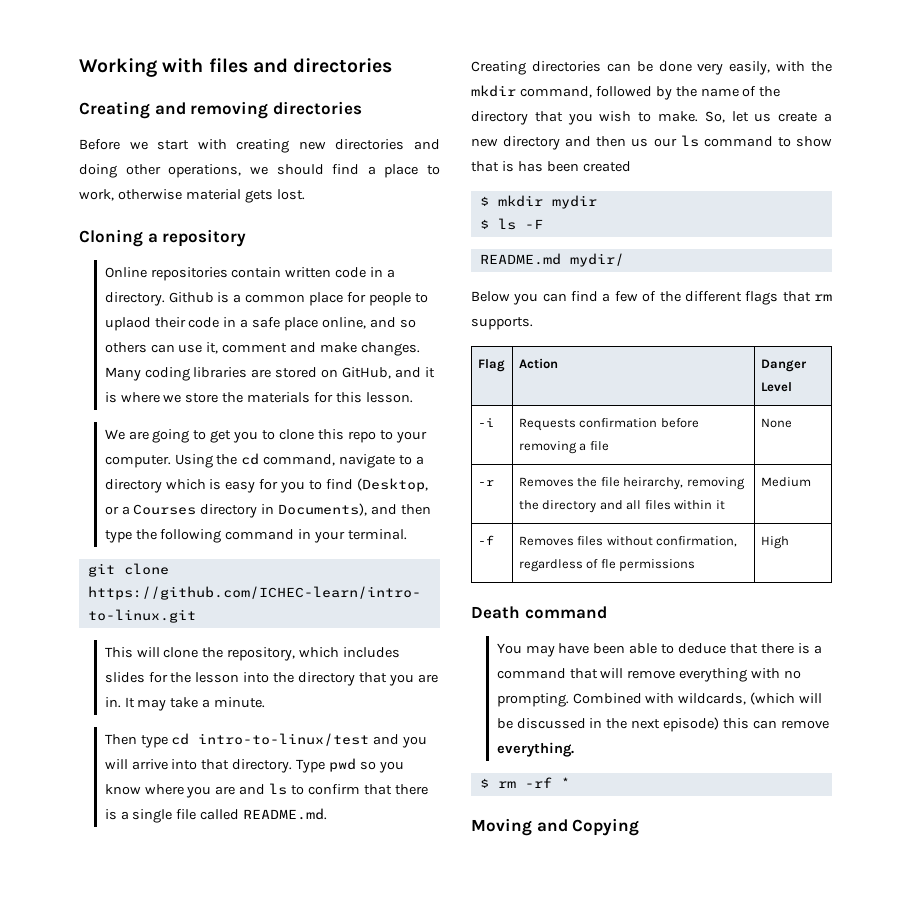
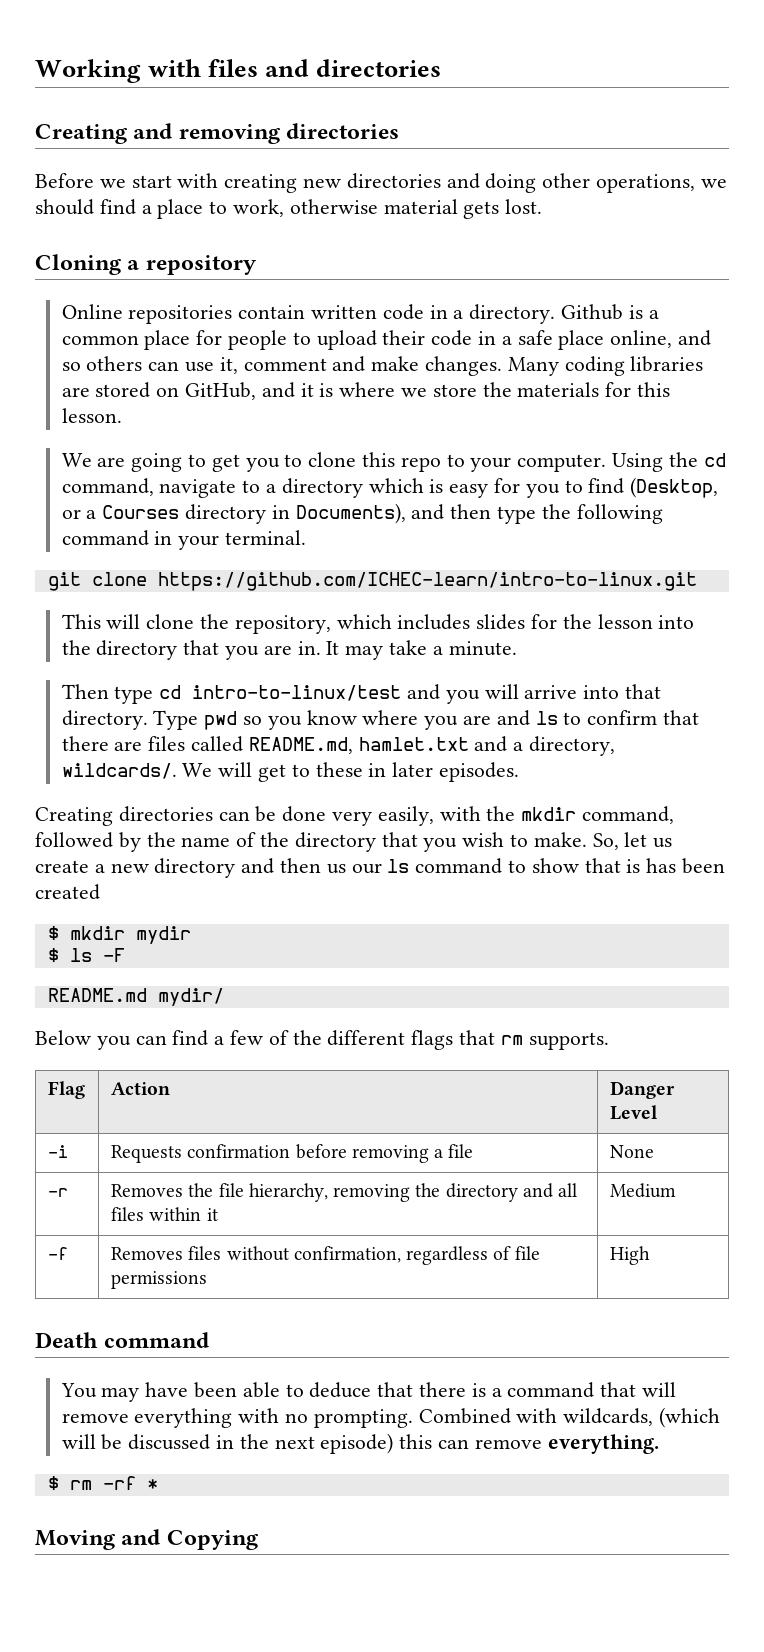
- Github is a common place for people to uplaod their code in a safe place online, and so others can use it, comment and make changes.
+ Github is a common place for people to upload their code in a safe place online, and so others can use it, comment and make changes.
- Type pwd so you know where you are and ls to confirm that there is a single file called README.md.
+ Type pwd so you know where you are and ls to confirm that there are files called README.md, hamlet.txt and a directory, wildcards/. We will get to these in later episodes.
- -r | Removes the file heirarchy, removing the directory and all files within it | Medium
+ -r | Removes the file hierarchy, removing the directory and all files within it | Medium
- -f | Removes files without confirmation, regardless of fle permissions | High
+ -f | Removes files without confirmation, regardless of file permissions | High

